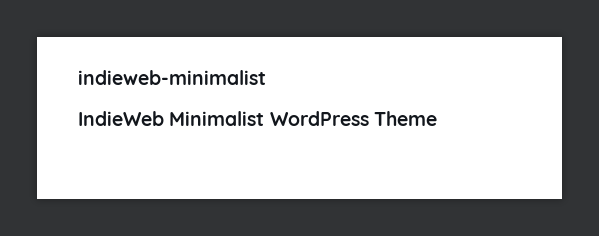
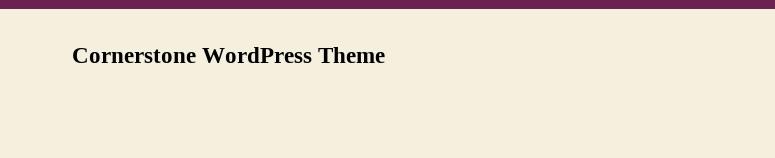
- indieweb-minimalist
- IndieWeb Minimalist WordPress Theme
+ Cornerstone WordPress Theme

